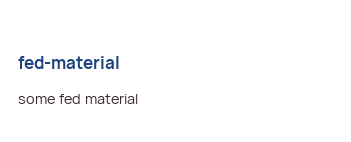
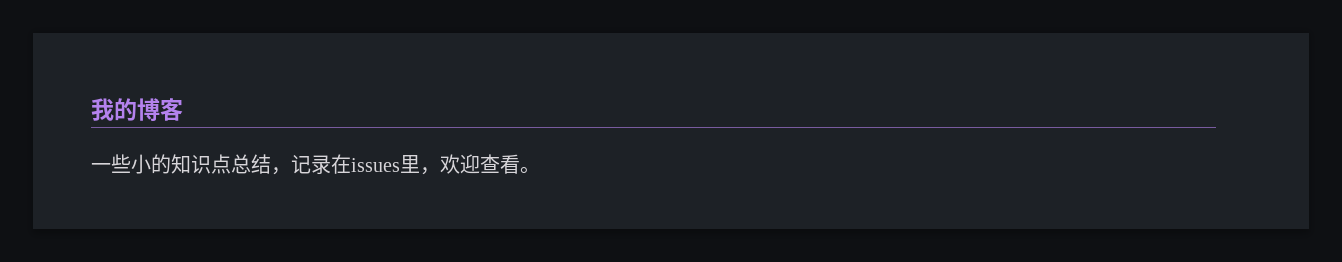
- fed-material
- some fed material
+ 我的博客
+ 一些小的知识点总结，记录在issues里，欢迎查看。

